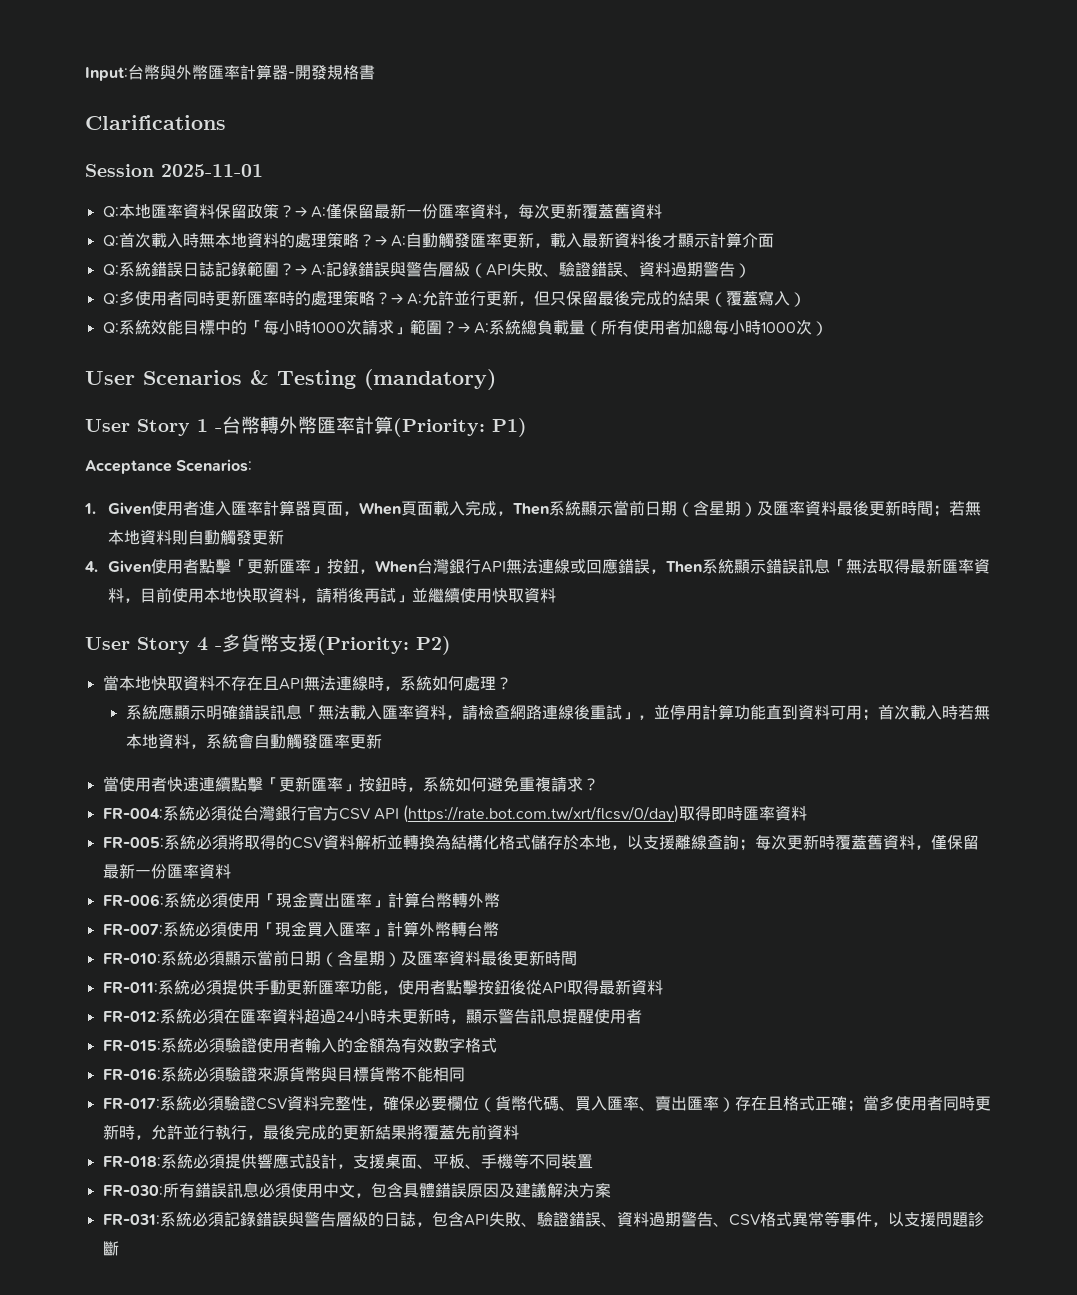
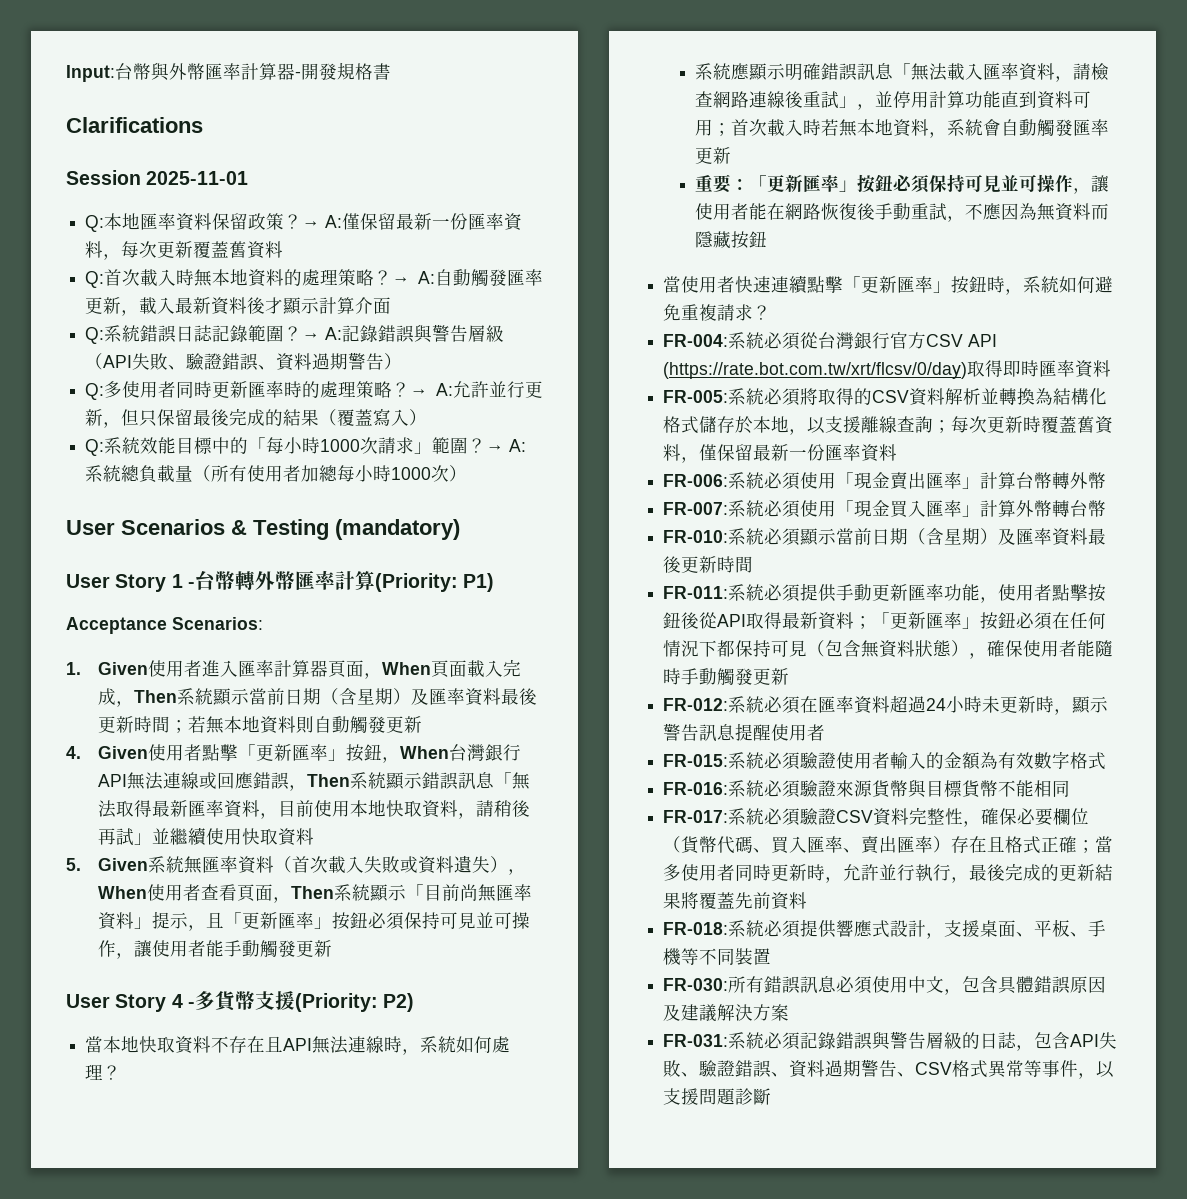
+ 5. Given系統無匯率資料（首次載入失敗或資料遺失），When使用者查看頁面，Then系統顯示「目前尚無匯率資料」提示，且「更新匯率」按鈕必須保持可見並可操作，讓使用者能手動觸發更新
+ 重要：「更新匯率」按鈕必須保持可見並可操作，讓使用者能在網路恢復後手動重試，不應因為無資料而隱藏按鈕
- FR-011:系統必須提供手動更新匯率功能，使用者點擊按鈕後從API取得最新資料
+ FR-011:系統必須提供手動更新匯率功能，使用者點擊按鈕後從API取得最新資料；「更新匯率」按鈕必須在任何情況下都保持可見（包含無資料狀態），確保使用者能隨時手動觸發更新

